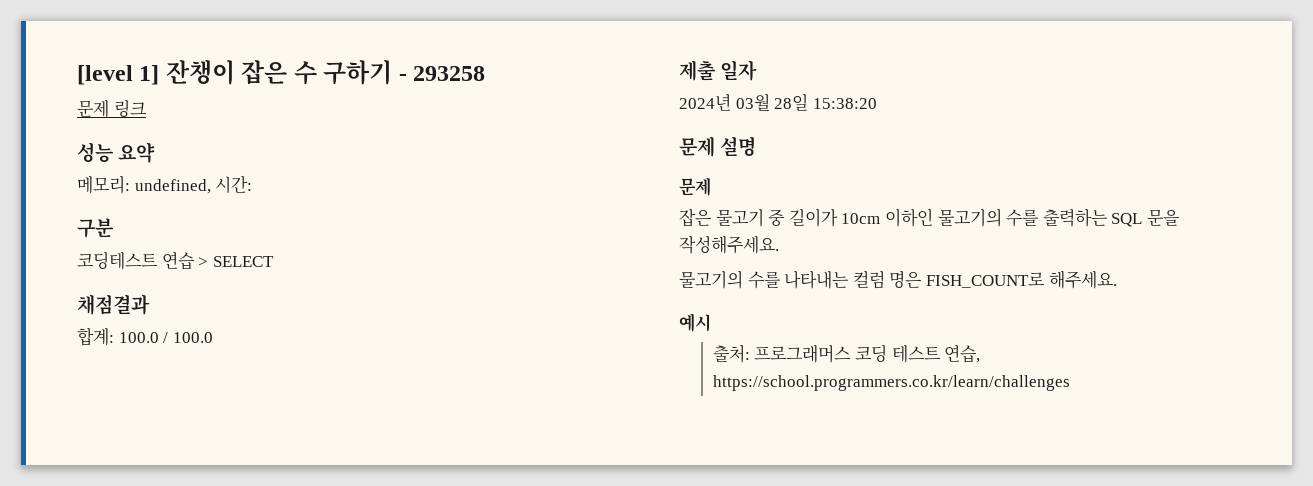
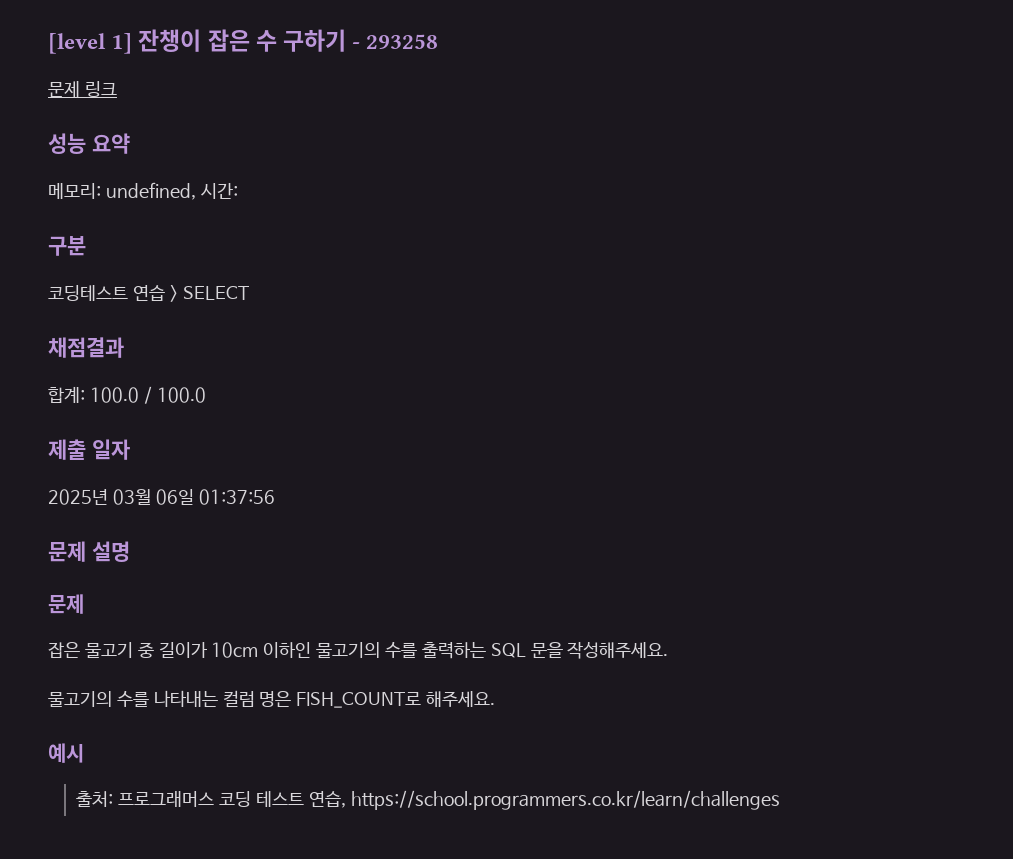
- 2024년 03월 28일 15:38:20
+ 2025년 03월 06일 01:37:56

